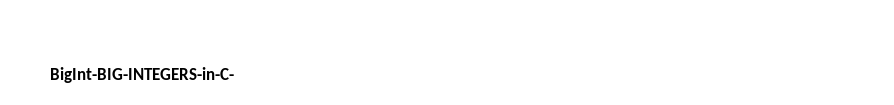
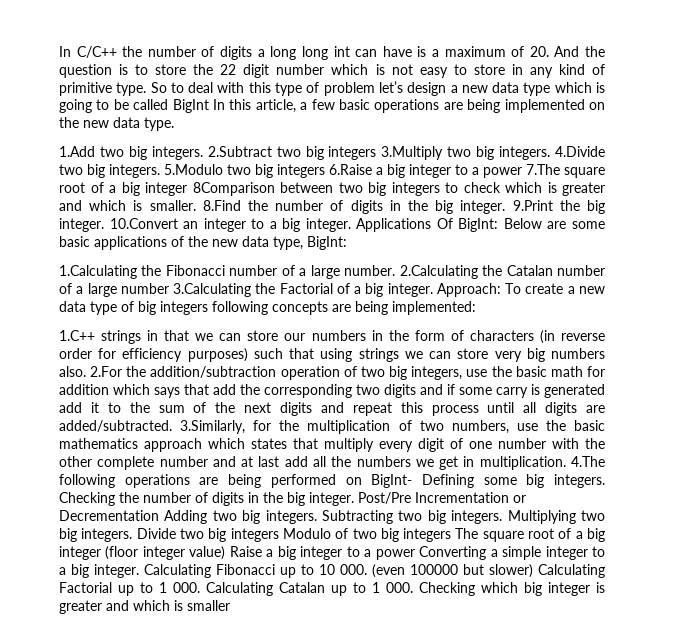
- BigInt-BIG-INTEGERS-in-C-
+ In C/C++ the number of digits a long long int can have is a maximum of 20. And the question is to store the 22 digit number which is not easy to store in any kind of primitive type. So to deal with this type of problem let’s design a new data type which is going to be called BigInt In this article, a few basic operations are being implemented on the new data type.
+ 1.Add two big integers. 2.Subtract two big integers 3.Multiply two big integers. 4.Divide two big integers. 5.Modulo two big integers 6.Raise a big integer to a power 7.The square root of a big integer 8Comparison between two big integers to check which is greater and which is smaller. 8.Find the number of digits in the big integer. 9.Print the big integer. 10.Convert an integer to a big integer. Applications Of BigInt: Below are some basic applications of the new data type, BigInt:
+ 1.Calculating the Fibonacci number of a large number. 2.Calculating the Catalan number of a large number 3.Calculating the Factorial of a big integer. Approach: To create a new data type of big integers following concepts are being implemented:
+ 1.C++ strings in that we can store our numbers in the form of characters (in reverse order for efficiency purposes) such that using strings we can store very big numbers also. 2.For the addition/subtraction operation of two big integers, use the basic math for addition which says that add the corresponding two digits and if some carry is generated add it to the sum of the next digits and repeat this process until all digits are added/subtracted. 3.Similarly, for the multiplication of two numbers, use the basic mathematics approach which states that multiply every digit of one number with the other complete number and at last add all the numbers we get in multiplication. 4.The following operations are being performed on BigInt- Defining some big integers. Checking the number of digits in the big integer. Post/Pre Incrementation or Decrementation Adding two big integers. Subtracting two big integers. Multiplying two big integers. Divide two big integers Modulo of two big integers The square root of a big integer (floor integer value) Raise a big integer to a power Converting a simple integer to a big integer. Calculating Fibonacci up to 10 000. (even 100000 but slower) Calculating Factorial up to 1 000. Calculating Catalan up to 1 000. Checking which big integer is greater and which is smaller

